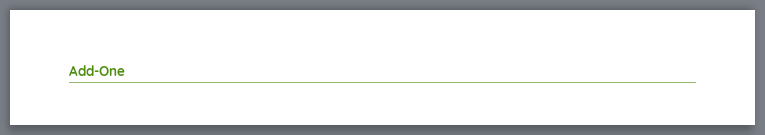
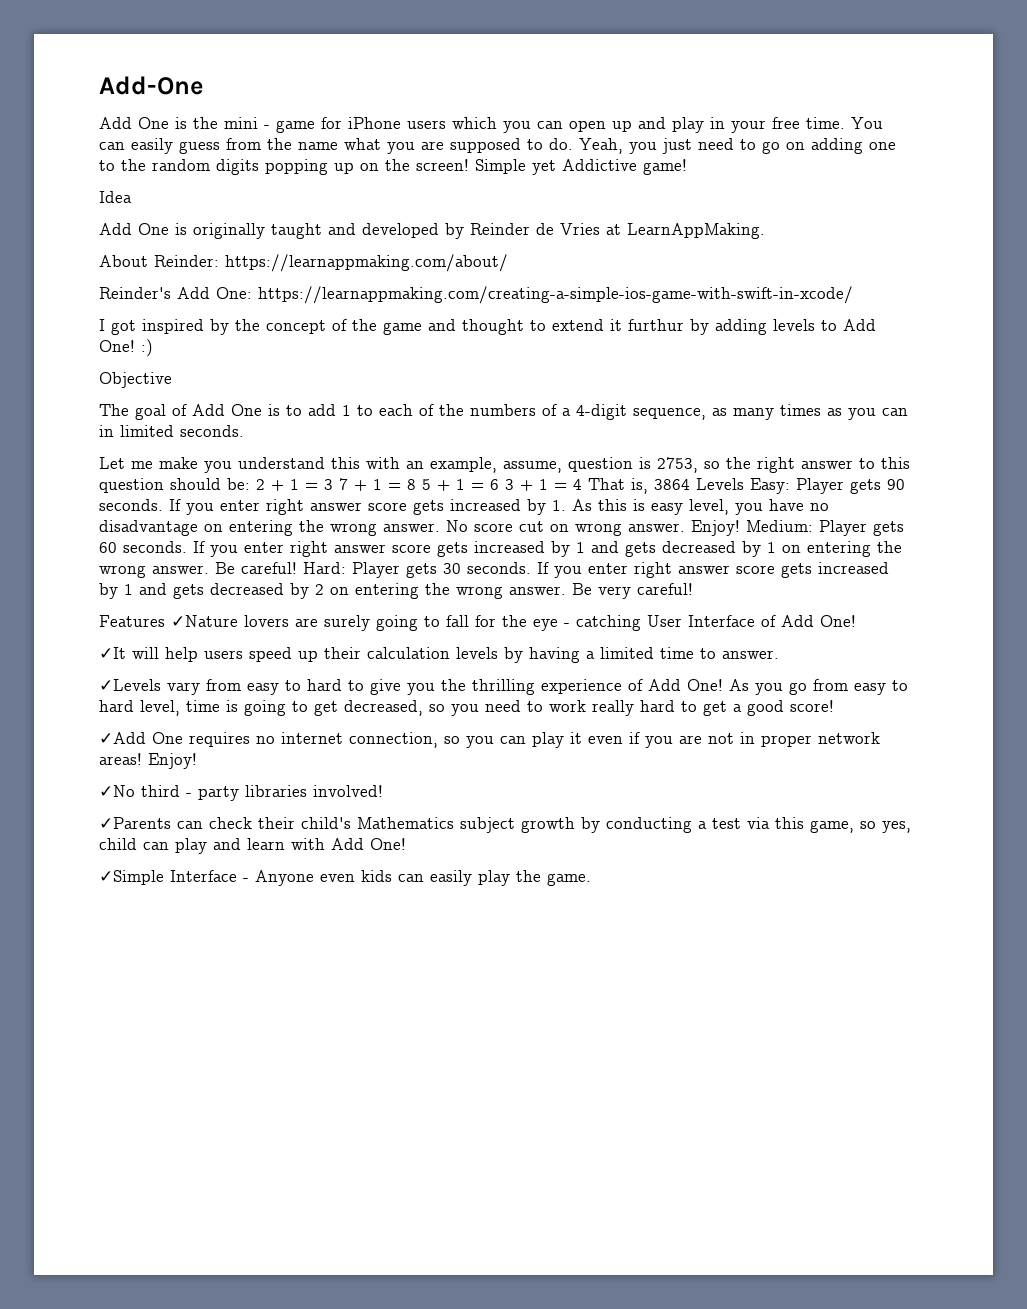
+ Add One is the mini - game for iPhone users which you can open up and play in your free time. You can easily guess from the name what you are supposed to do. Yeah, you just need to go on adding one to the random digits popping up on the screen! Simple yet Addictive game!
+ Idea
+ Add One is originally taught and developed by Reinder de Vries at LearnAppMaking.
+ About Reinder: https://learnappmaking.com/about/
+ Reinder's Add One: https://learnappmaking.com/creating-a-simple-ios-game-with-swift-in-xcode/
+ I got inspired by the concept of the game and thought to extend it furthur by adding levels to Add One! :)
+ Objective
+ The goal of Add One is to add 1 to each of the numbers of a 4-digit sequence, as many times as you can in limited seconds.
+ Let me make you understand this with an example, assume, question is 2753, so the right answer to this question should be: 2 + 1 = 3 7 + 1 = 8 5 + 1 = 6 3 + 1 = 4 That is, 3864 Levels Easy: Player gets 90 seconds. If you enter right answer score gets increased by 1. As this is easy level, you have no disadvantage on entering the wrong answer. No score cut on wrong answer. Enjoy! Medium: Player gets 60 seconds. If you enter right answer score gets increased by 1 and gets decreased by 1 on entering the wrong answer. Be careful! Hard: Player gets 30 seconds. If you enter right answer score gets increased by 1 and gets decreased by 2 on entering the wrong answer. Be very careful!
+ Features ✓Nature lovers are surely going to fall for the eye - catching User Interface of Add One!
+ ✓It will help users speed up their calculation levels by having a limited time to answer.
+ ✓Levels vary from easy to hard to give you the thrilling experience of Add One! As you go from easy to hard level, time is going to get decreased, so you need to work really hard to get a good score!
+ ✓Add One requires no internet connection, so you can play it even if you are not in proper network areas! Enjoy!
+ ✓No third - party libraries involved!
+ ✓Parents can check their child's Mathematics subject growth by conducting a test via this game, so yes, child can play and learn with Add One!
+ ✓Simple Interface - Anyone even kids can easily play the game.

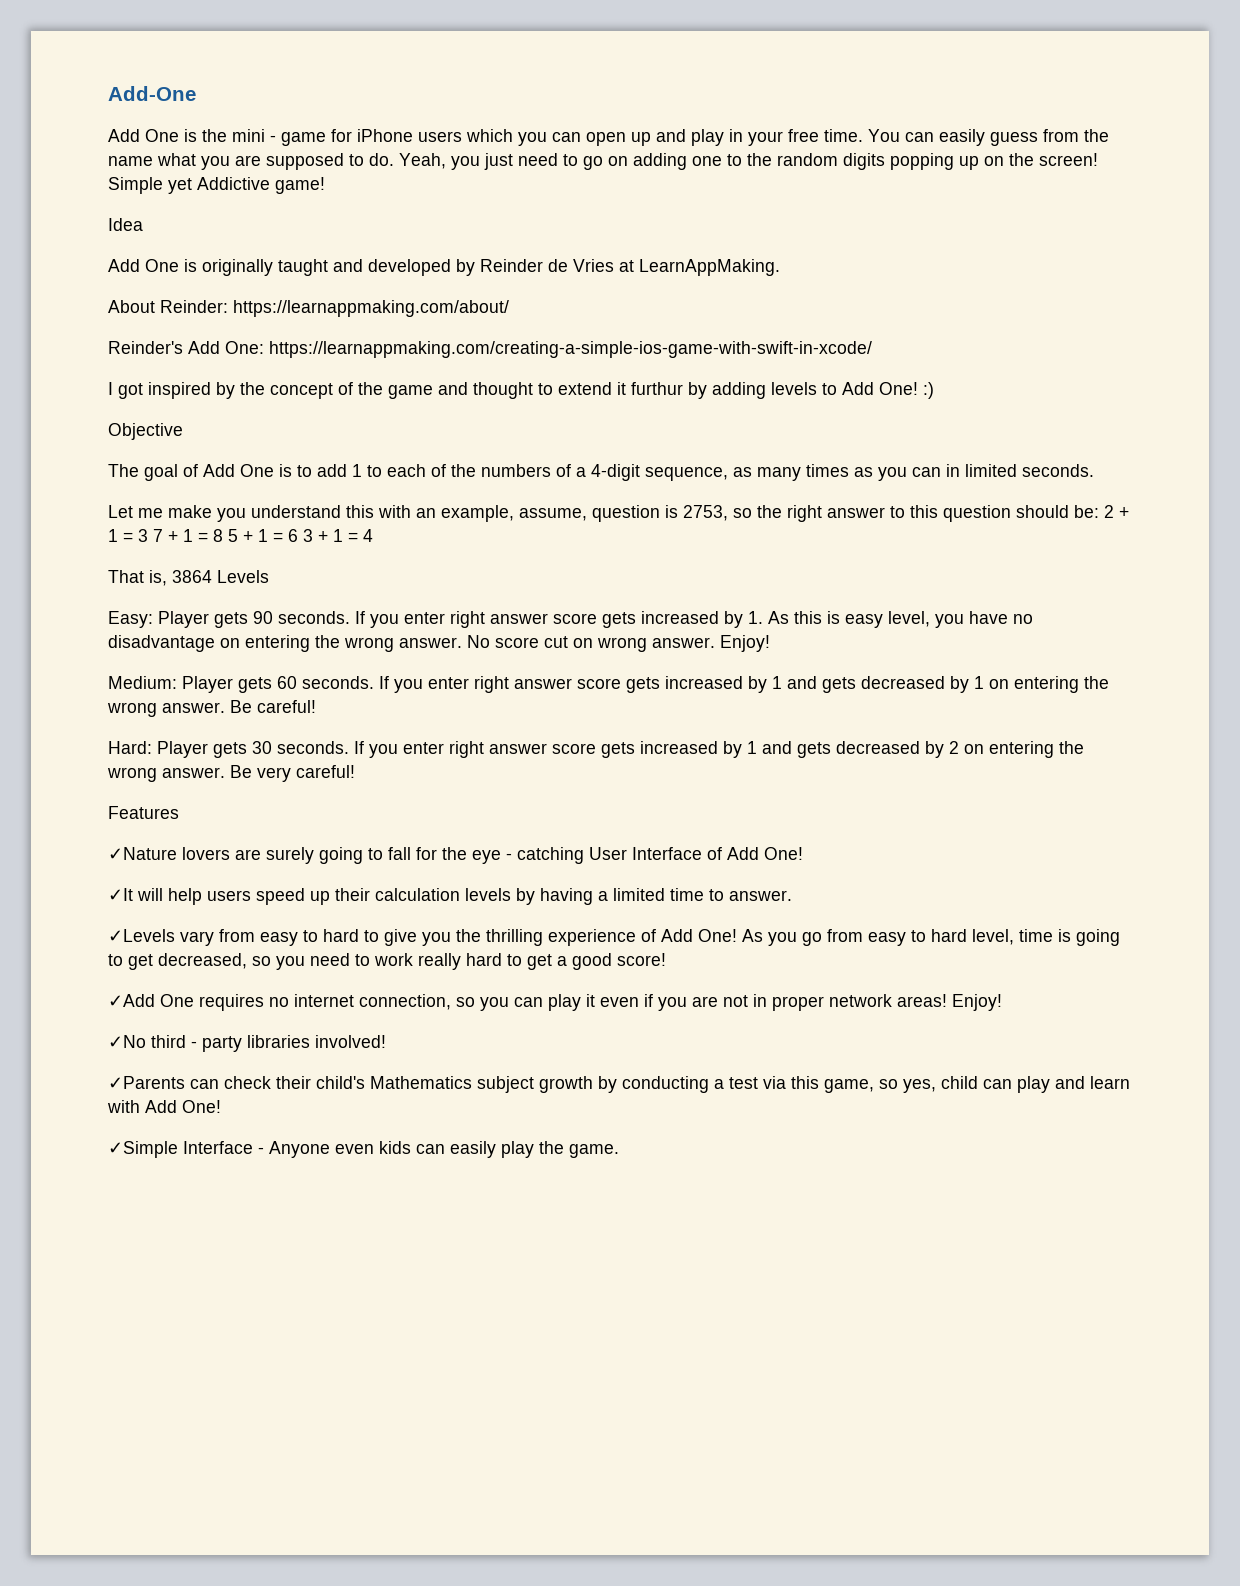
- Let me make you understand this with an example, assume, question is 2753, so the right answer to this question should be: 2 + 1 = 3 7 + 1 = 8 5 + 1 = 6 3 + 1 = 4 That is, 3864 Levels Easy: Player gets 90 seconds.
+ Let me make you understand this with an example, assume, question is 2753, so the right answer to this question should be: 2 + 1 = 3 7 + 1 = 8 5 + 1 = 6 3 + 1 = 4
+ That is, 3864 Levels
+ Easy: Player gets 90 seconds.
- No score cut on wrong answer. Enjoy! Medium: Player gets 60 seconds.
+ No score cut on wrong answer. Enjoy!
+ Medium: Player gets 60 seconds.
- Be careful! Hard: Player gets 30 seconds.
+ Be careful!
+ Hard: Player gets 30 seconds.
- Features ✓Nature lovers are surely going to fall for the eye - catching User Interface of Add One!
+ Features
+ ✓Nature lovers are surely going to fall for the eye - catching User Interface of Add One!

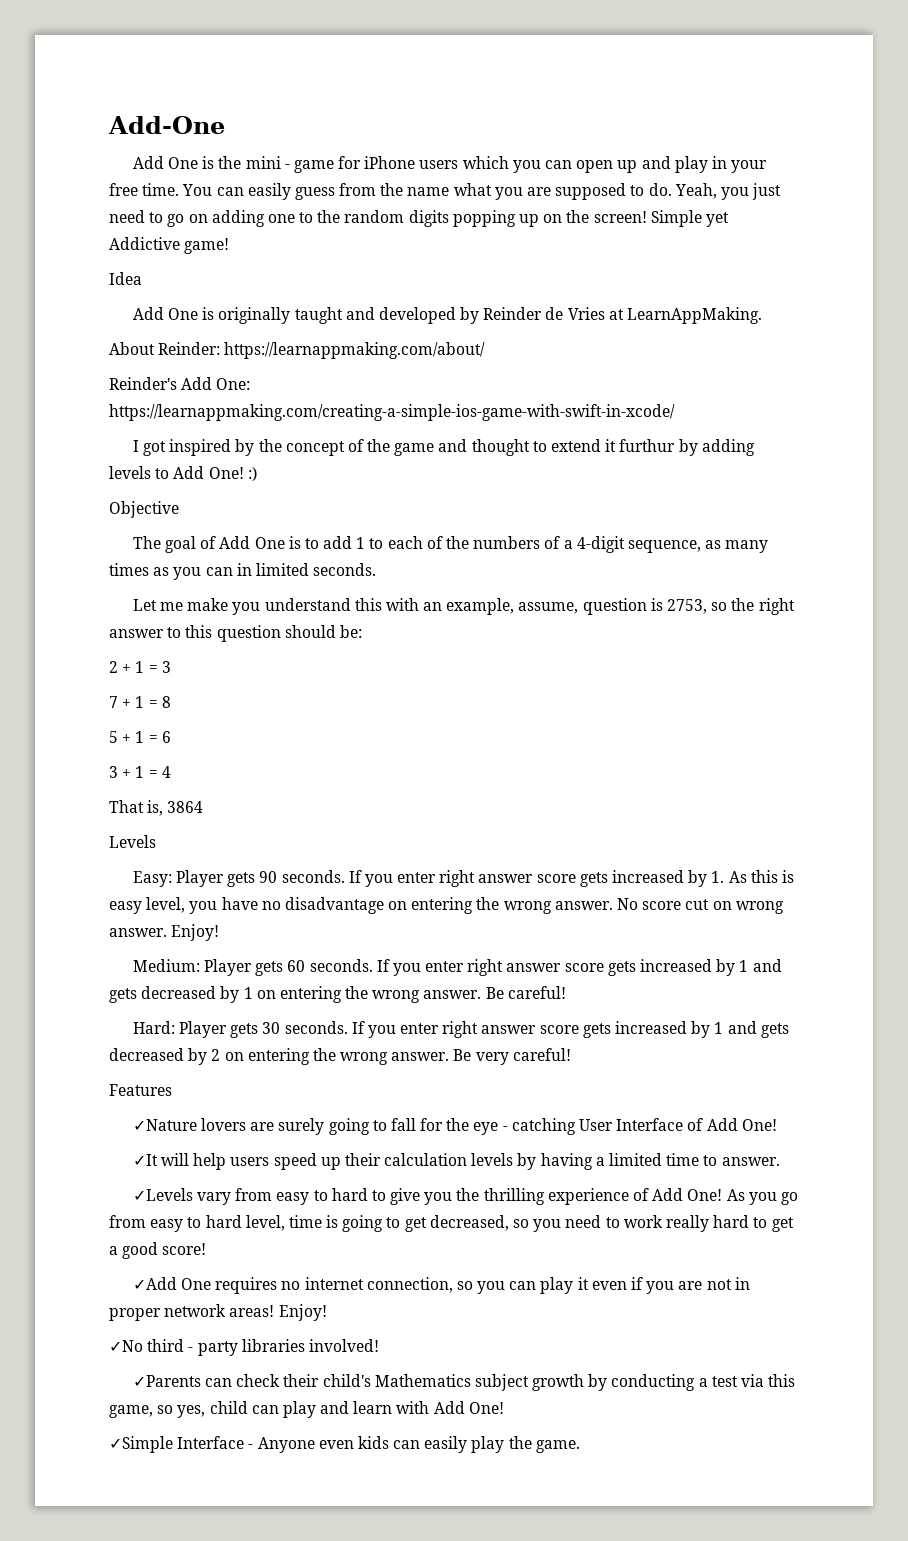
- Let me make you understand this with an example, assume, question is 2753, so the right answer to this question should be: 2 + 1 = 3 7 + 1 = 8 5 + 1 = 6 3 + 1 = 4
+ Let me make you understand this with an example, assume, question is 2753, so the right answer to this question should be:
+ 2 + 1 = 3
+ 7 + 1 = 8
+ 5 + 1 = 6
+ 3 + 1 = 4
- That is, 3864 Levels
+ That is, 3864
+ Levels

